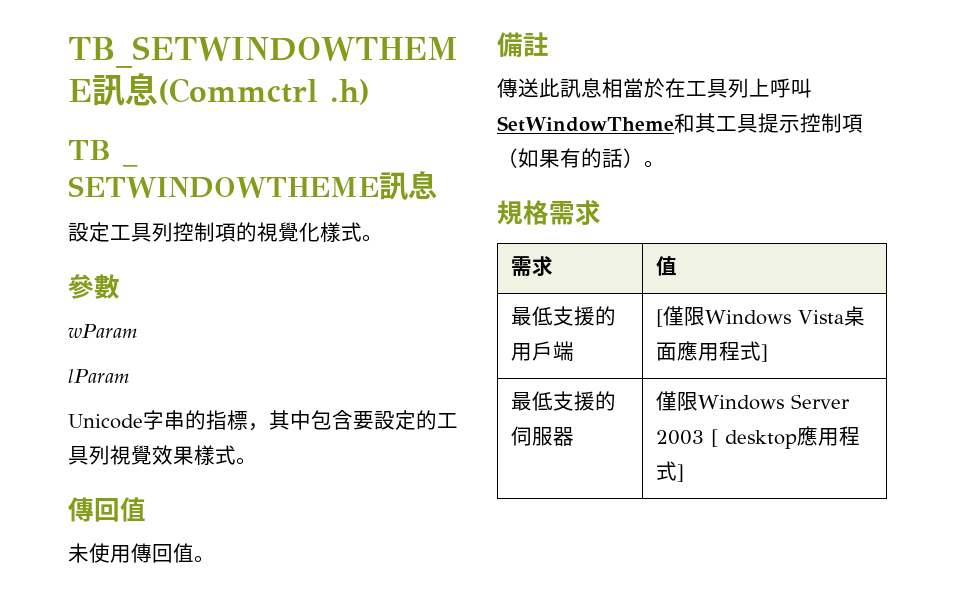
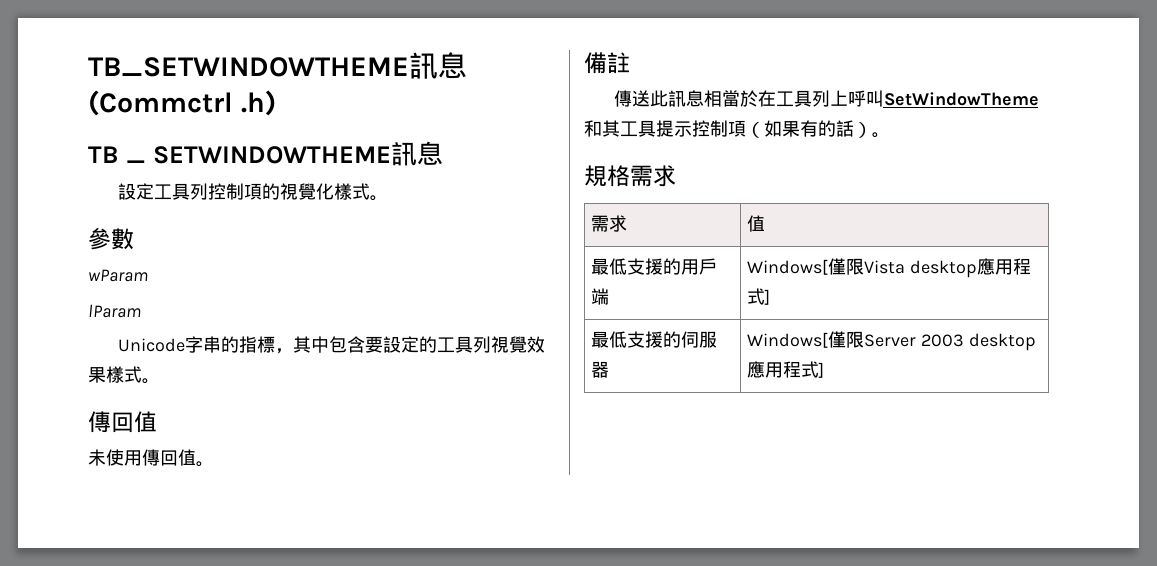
- 最低支援的用戶端 | [僅限Windows Vista桌面應用程式]
+ 最低支援的用戶端 | Windows[僅限Vista desktop應用程式]
- 最低支援的伺服器 | 僅限Windows Server 2003 [ desktop應用程式]
+ 最低支援的伺服器 | Windows[僅限Server 2003 desktop應用程式]

